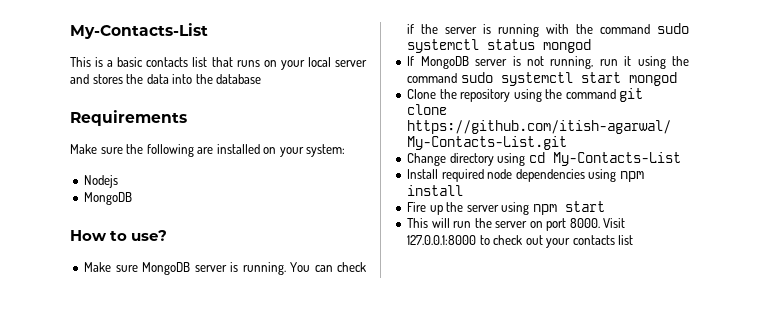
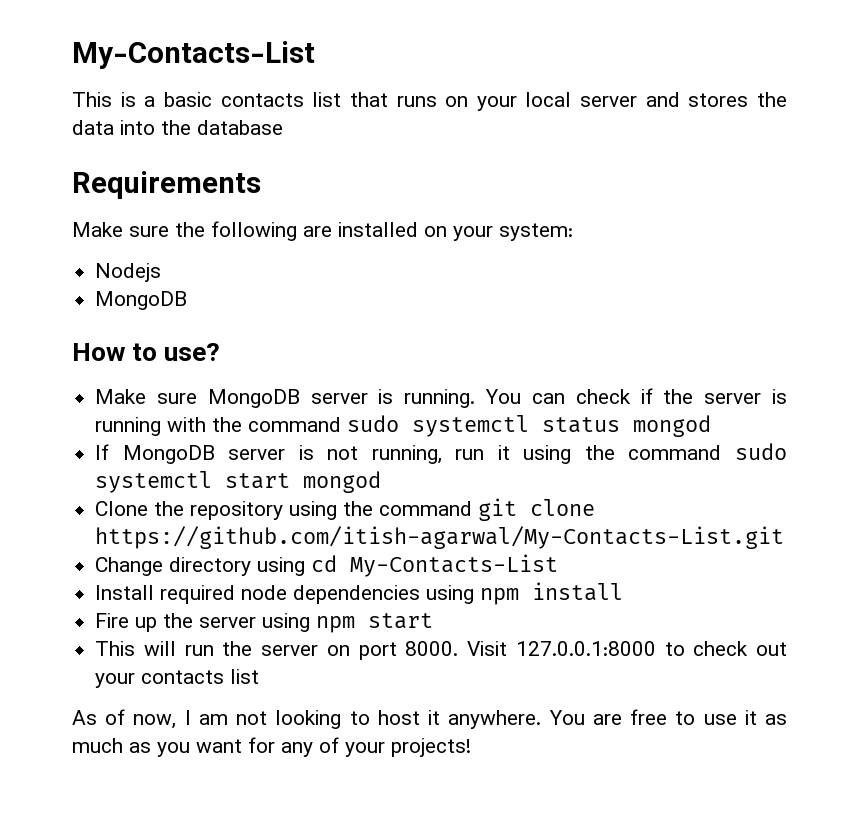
+ As of now, I am not looking to host it anywhere. You are free to use it as much as you want for any of your projects!

